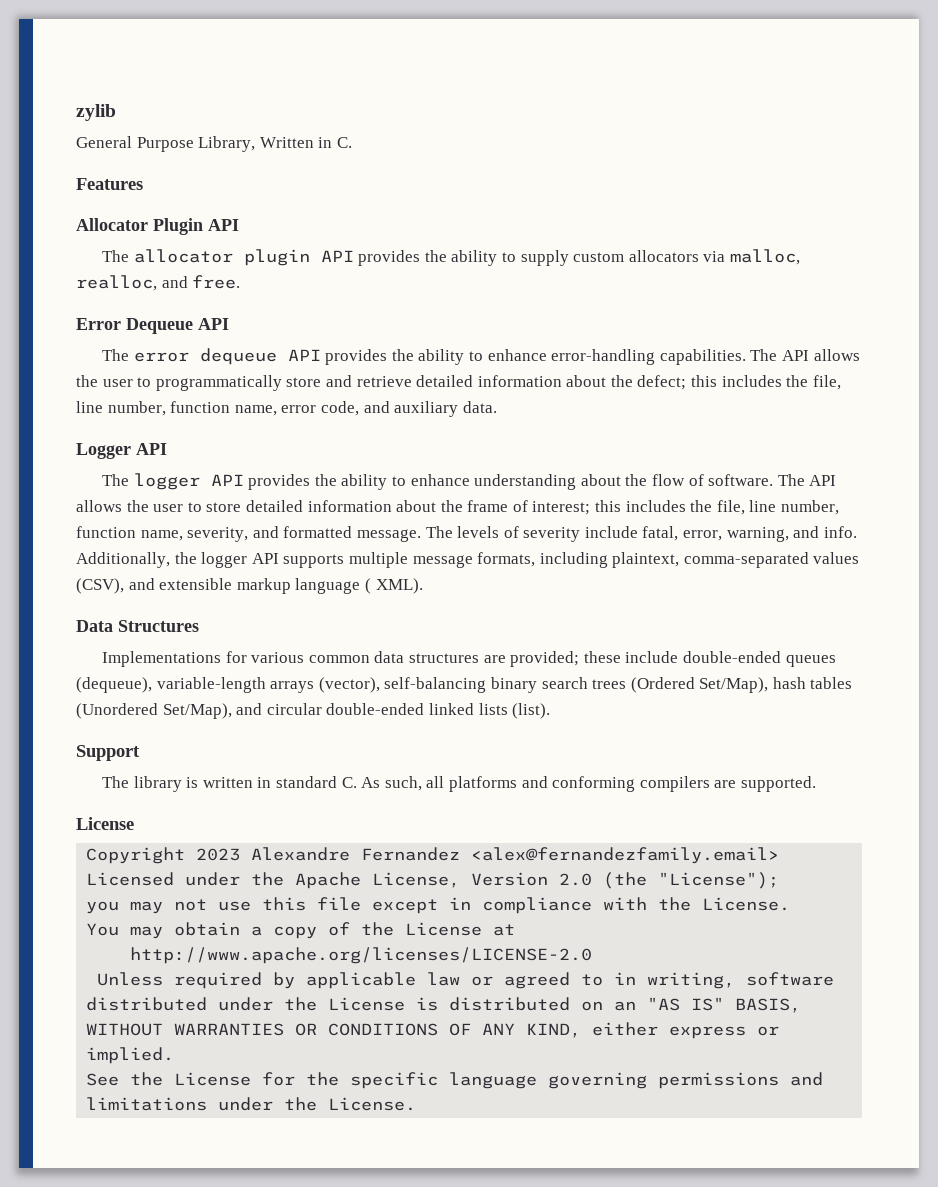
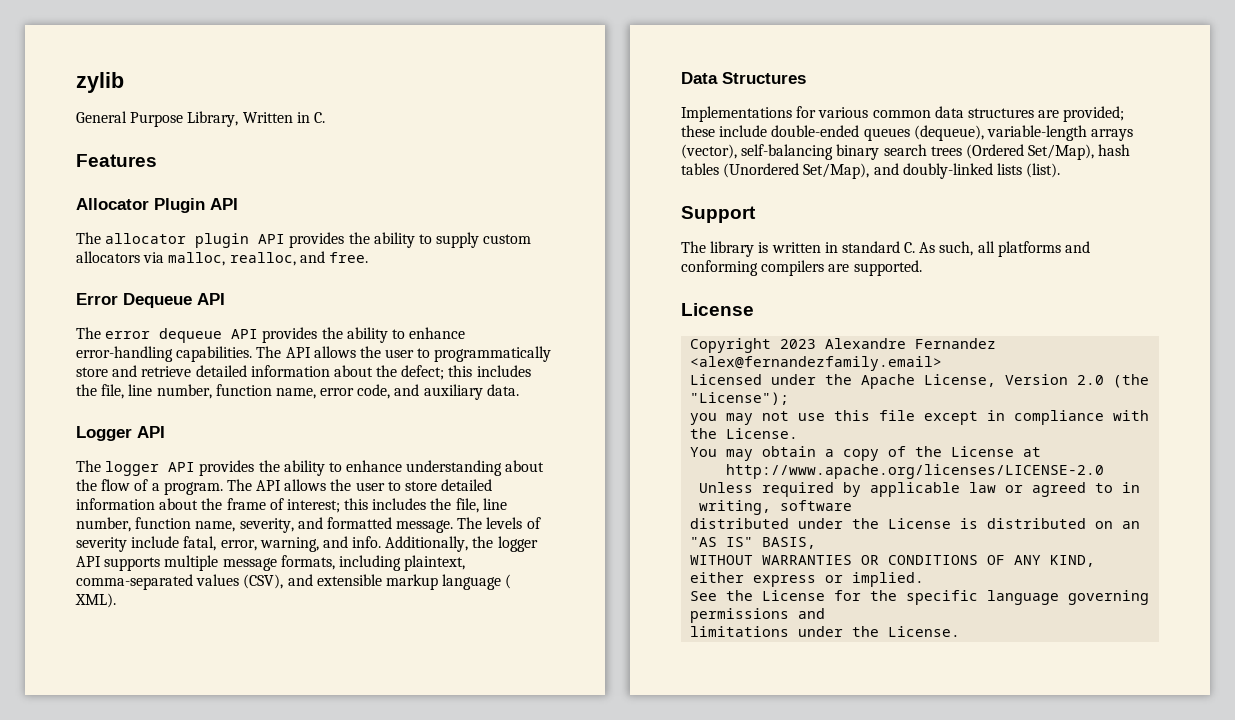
- The logger API provides the ability to enhance understanding about the flow of software.
+ The logger API provides the ability to enhance understanding about the flow of a program.
- Implementations for various common data structures are provided; these include double-ended queues (dequeue), variable-length arrays (vector), self-balancing binary search trees (Ordered Set/Map), hash tables (Unordered Set/Map), and circular double-ended linked lists (list).
+ Implementations for various common data structures are provided; these include double-ended queues (dequeue), variable-length arrays (vector), self-balancing binary search trees (Ordered Set/Map), hash tables (Unordered Set/Map), and doubly-linked lists (list).

